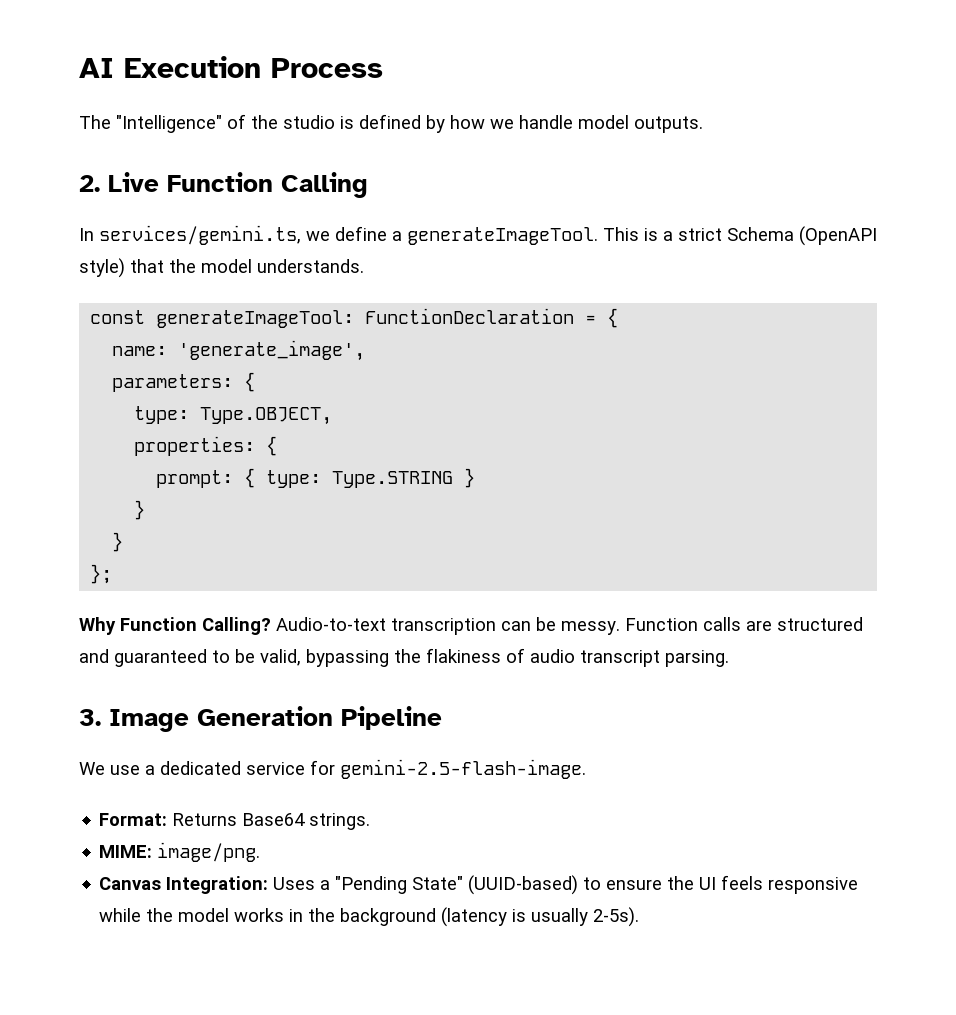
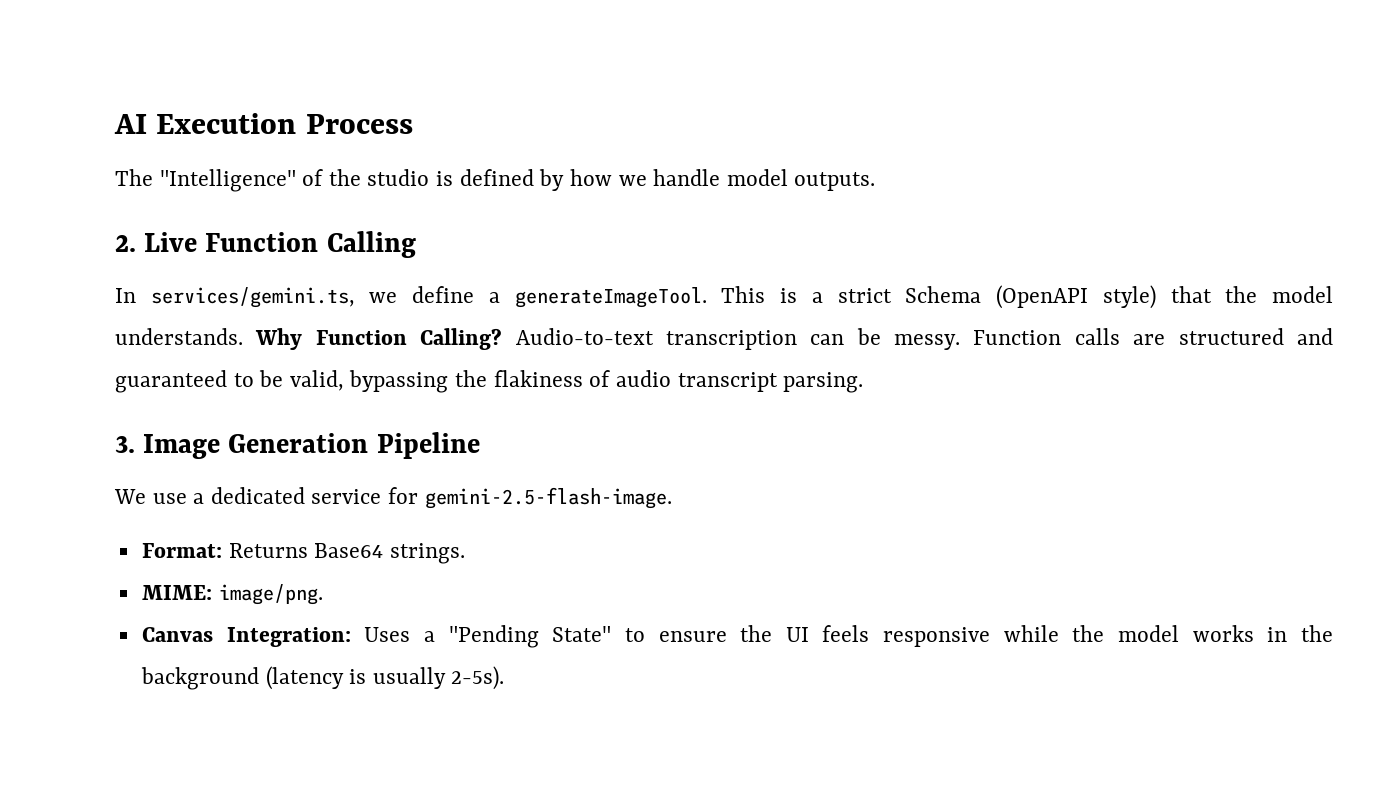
- This is a strict Schema (OpenAPI style) that the model understands.
- const generateImageTool: FunctionDeclaration = {
- name: 'generate_image',
- parameters: {
- type: Type.OBJECT,
- properties: {
- prompt: { type: Type.STRING }
- }
- }
- };
- Why Function Calling?
+ This is a strict Schema (OpenAPI style) that the model understands. Why Function Calling?
- Canvas Integration: Uses a "Pending State" (UUID-based) to ensure the UI feels responsive while the model works in the background (latency is usually 2-5s).
+ Canvas Integration: Uses a "Pending State" to ensure the UI feels responsive while the model works in the background (latency is usually 2-5s).

